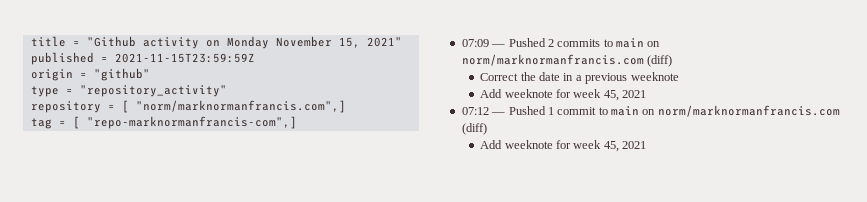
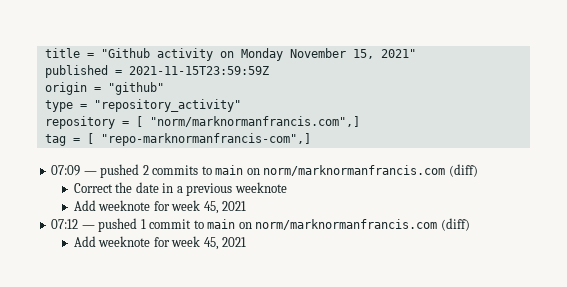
- 07:09 — Pushed 2 commits to main on norm/marknormanfrancis.com (diff)
+ 07:09 — pushed 2 commits to main on norm/marknormanfrancis.com (diff)
- 07:12 — Pushed 1 commit to main on norm/marknormanfrancis.com (diff)
+ 07:12 — pushed 1 commit to main on norm/marknormanfrancis.com (diff)

